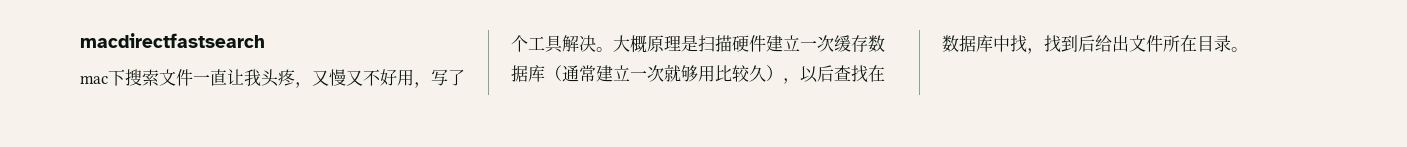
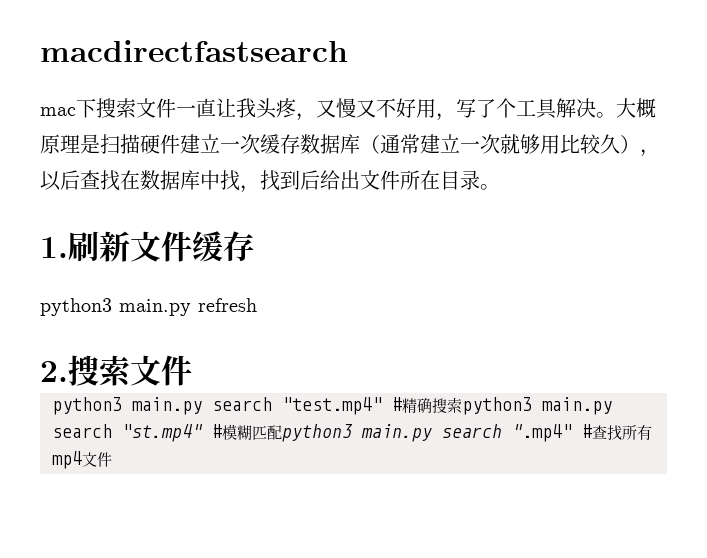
+ 1.刷新文件缓存
+ python3 main.py refresh
+ 2.搜索文件
+ python3 main.py search "test.mp4" #精确搜索python3 main.py search "st.mp4" #模糊匹配python3 main.py search ".mp4" #查找所有mp4文件

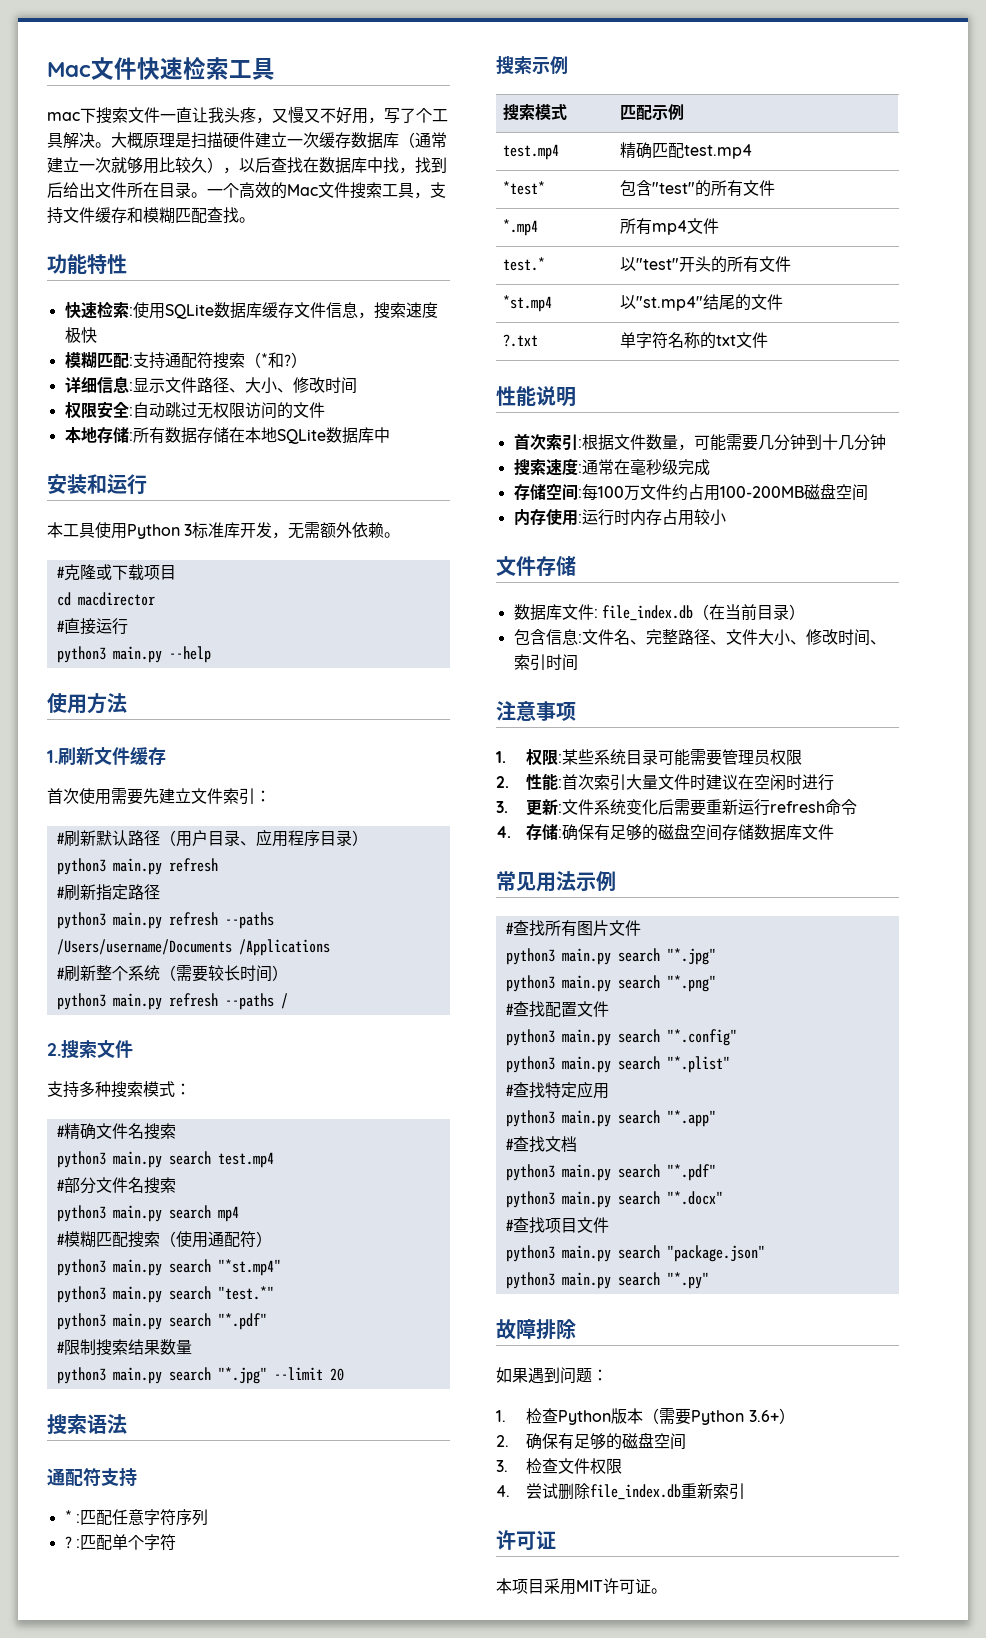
- macdirectfastsearch
+ Mac文件快速检索工具
- 大概原理是扫描硬件建立一次缓存数据库（通常建立一次就够用比较久），以后查找在数据库中找，找到后给出文件所在目录。
+ 大概原理是扫描硬件建立一次缓存数据库（通常建立一次就够用比较久），以后查找在数据库中找，找到后给出文件所在目录。一个高效的Mac文件搜索工具，支持文件缓存和模糊匹配查找。
+ 功能特性
+ 快速检索:使用SQLite数据库缓存文件信息，搜索速度极快
+ 模糊匹配:支持通配符搜索（*和?）
+ 详细信息:显示文件路径、大小、修改时间
+ 权限安全:自动跳过无权限访问的文件
+ 本地存储:所有数据存储在本地SQLite数据库中
+ 安装和运行
+ 本工具使用Python 3标准库开发，无需额外依赖。
+ #克隆或下载项目
+ cd macdirector
+ #直接运行
+ python3 main.py --help
+ 使用方法
  1.刷新文件缓存
+ 首次使用需要先建立文件索引：
+ #刷新默认路径（用户目录、应用程序目录）
  python3 main.py refresh
+ #刷新指定路径
+ python3 main.py refresh --paths /Users/username/Documents /Applications
+ #刷新整个系统（需要较长时间）
+ python3 main.py refresh --paths /
  2.搜索文件
- python3 main.py search "test.mp4" #精确搜索python3 main.py search "st.mp4" #模糊匹配python3 main.py search ".mp4" #查找所有mp4文件
+ 支持多种搜索模式：
+ #精确文件名搜索
+ python3 main.py search test.mp4
+ #部分文件名搜索
+ python3 main.py search mp4
+ #模糊匹配搜索（使用通配符）
+ python3 main.py search "*st.mp4"
+ python3 main.py search "test.*"
+ python3 main.py search "*.pdf"
+ #限制搜索结果数量
+ python3 main.py search "*.jpg" --limit 20
+ 搜索语法
+ 通配符支持
+ * :匹配任意字符序列
+ ? :匹配单个字符
+ 搜索示例
+ 搜索模式 | 匹配示例
+ test.mp4 | 精确匹配test.mp4
+ *test* | 包含"test"的所有文件
+ *.mp4 | 所有mp4文件
+ test.* | 以"test"开头的所有文件
+ *st.mp4 | 以"st.mp4"结尾的文件
+ ?.txt | 单字符名称的txt文件
+ 性能说明
+ 首次索引:根据文件数量，可能需要几分钟到十几分钟
+ 搜索速度:通常在毫秒级完成
+ 存储空间:每100万文件约占用100-200MB磁盘空间
+ 内存使用:运行时内存占用较小
+ 文件存储
+ 数据库文件: file_index.db（在当前目录）
+ 包含信息:文件名、完整路径、文件大小、修改时间、索引时间
+ 注意事项
+ 1.权限:某些系统目录可能需要管理员权限
+ 2.性能:首次索引大量文件时建议在空闲时进行
+ 3.更新:文件系统变化后需要重新运行refresh命令
+ 4.存储:确保有足够的磁盘空间存储数据库文件
+ 常见用法示例
+ #查找所有图片文件
+ python3 main.py search "*.jpg"
+ python3 main.py search "*.png"
+ #查找配置文件
+ python3 main.py search "*.config"
+ python3 main.py search "*.plist"
+ #查找特定应用
+ python3 main.py search "*.app"
+ #查找文档
+ python3 main.py search "*.pdf"
+ python3 main.py search "*.docx"
+ #查找项目文件
+ python3 main.py search "package.json"
+ python3 main.py search "*.py"
+ 故障排除
+ 如果遇到问题：
+ 1.检查Python版本（需要Python 3.6+）
+ 2.确保有足够的磁盘空间
+ 3.检查文件权限
+ 4.尝试删除file_index.db重新索引
+ 许可证
+ 本项目采用MIT许可证。

